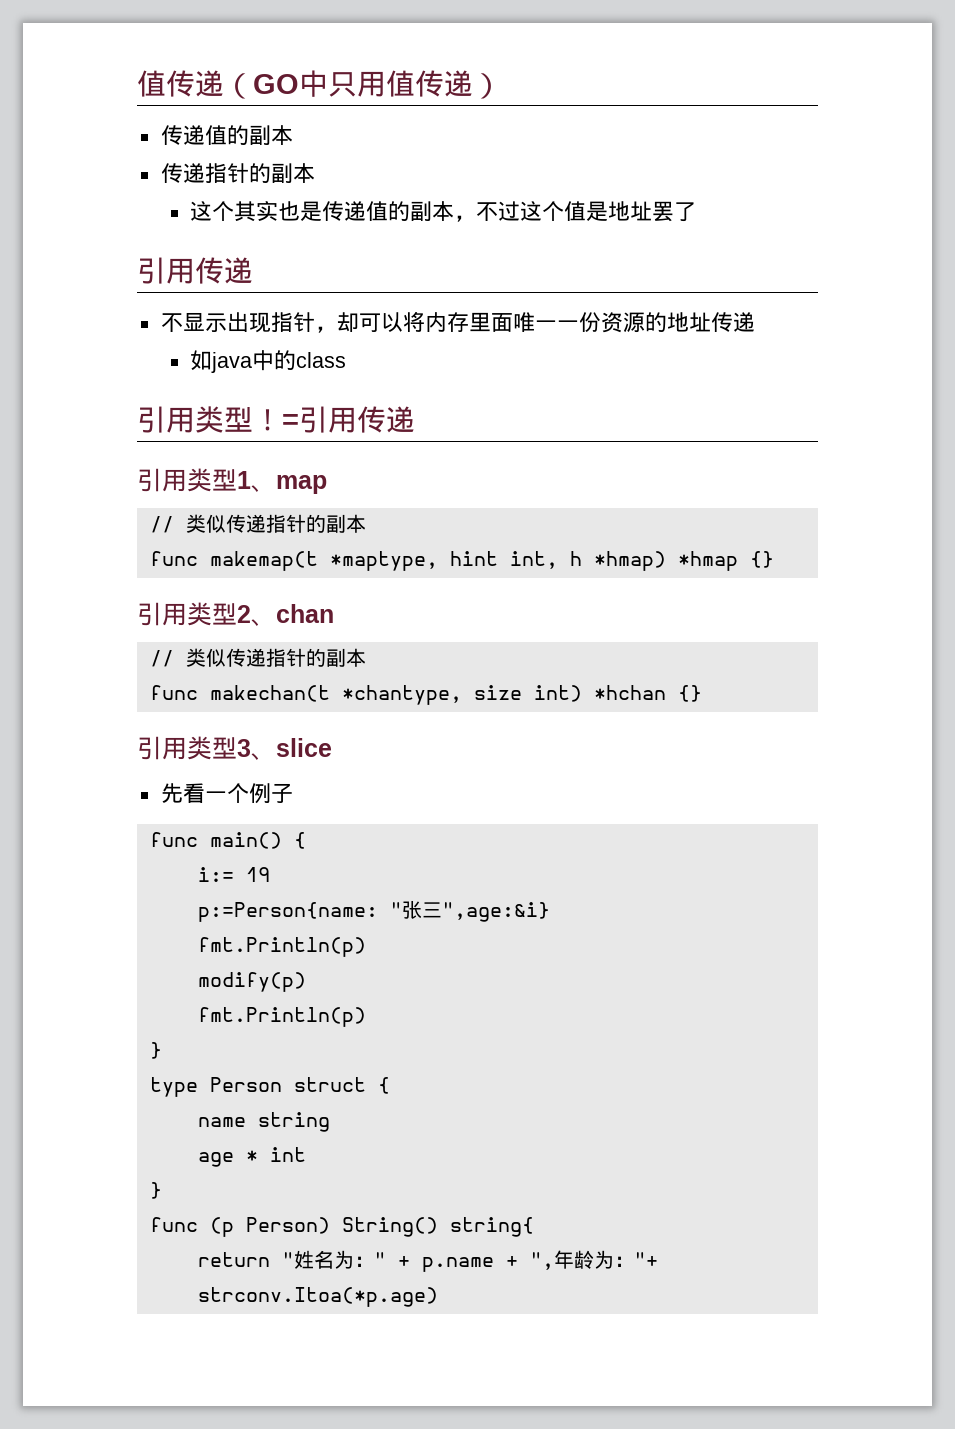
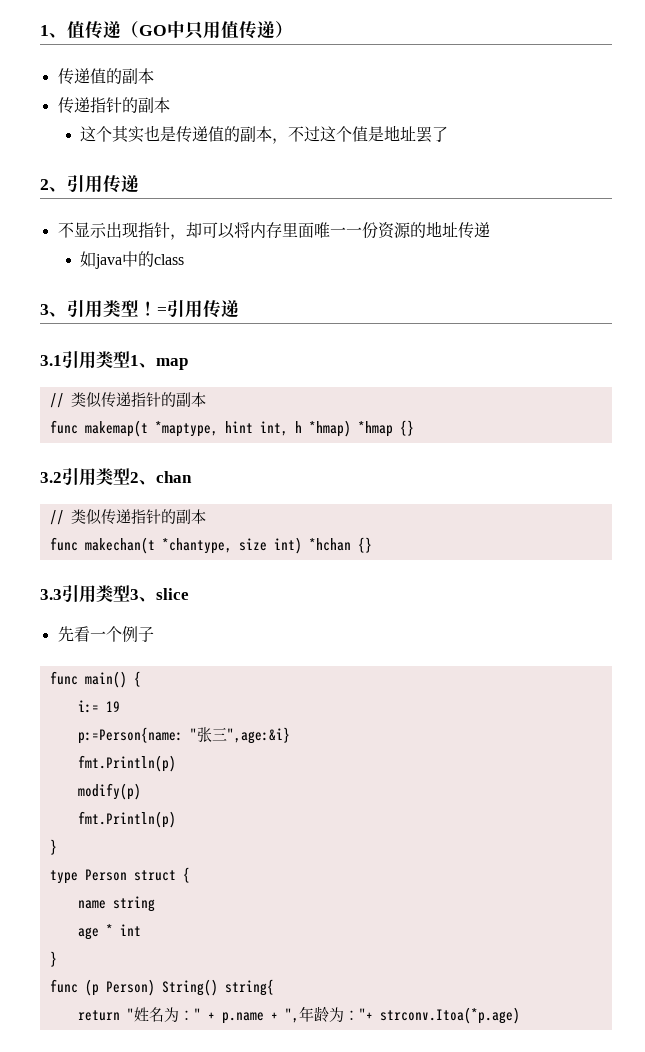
- 值传递（GO中只用值传递）
+ 1、值传递（GO中只用值传递）
  这个其实也是传递值的副本，不过这个值是地址罢了
- 引用传递
+ 2、引用传递
- 引用类型！
+ 3、引用类型！
- 引用类型1、map
+ 3.1引用类型1、map
- 引用类型2、chan
+ 3.2引用类型2、chan
- 引用类型3、slice
+ 3.3引用类型3、slice

